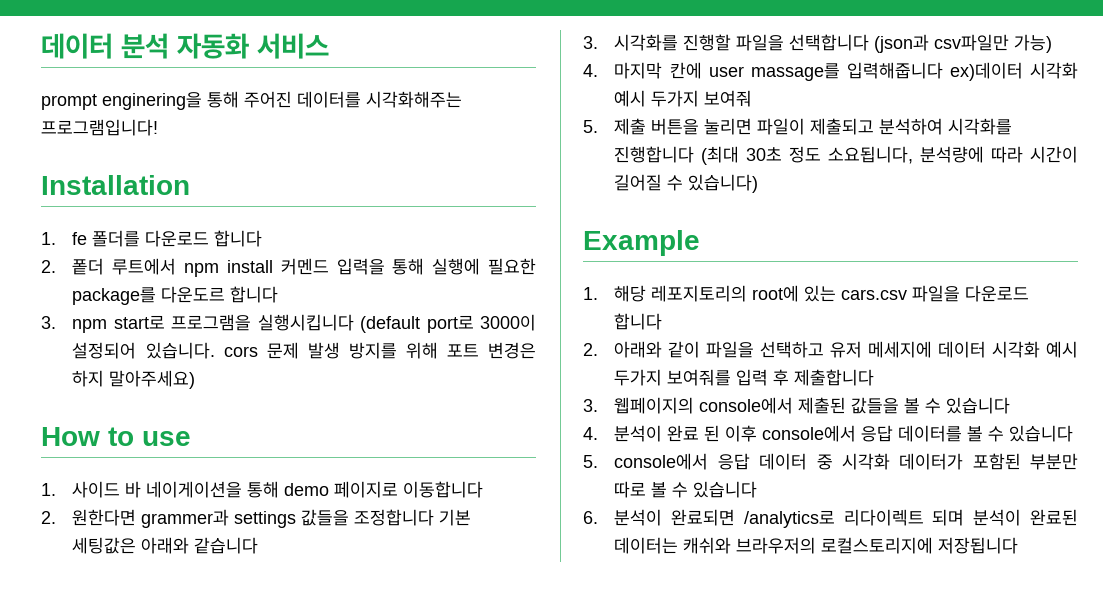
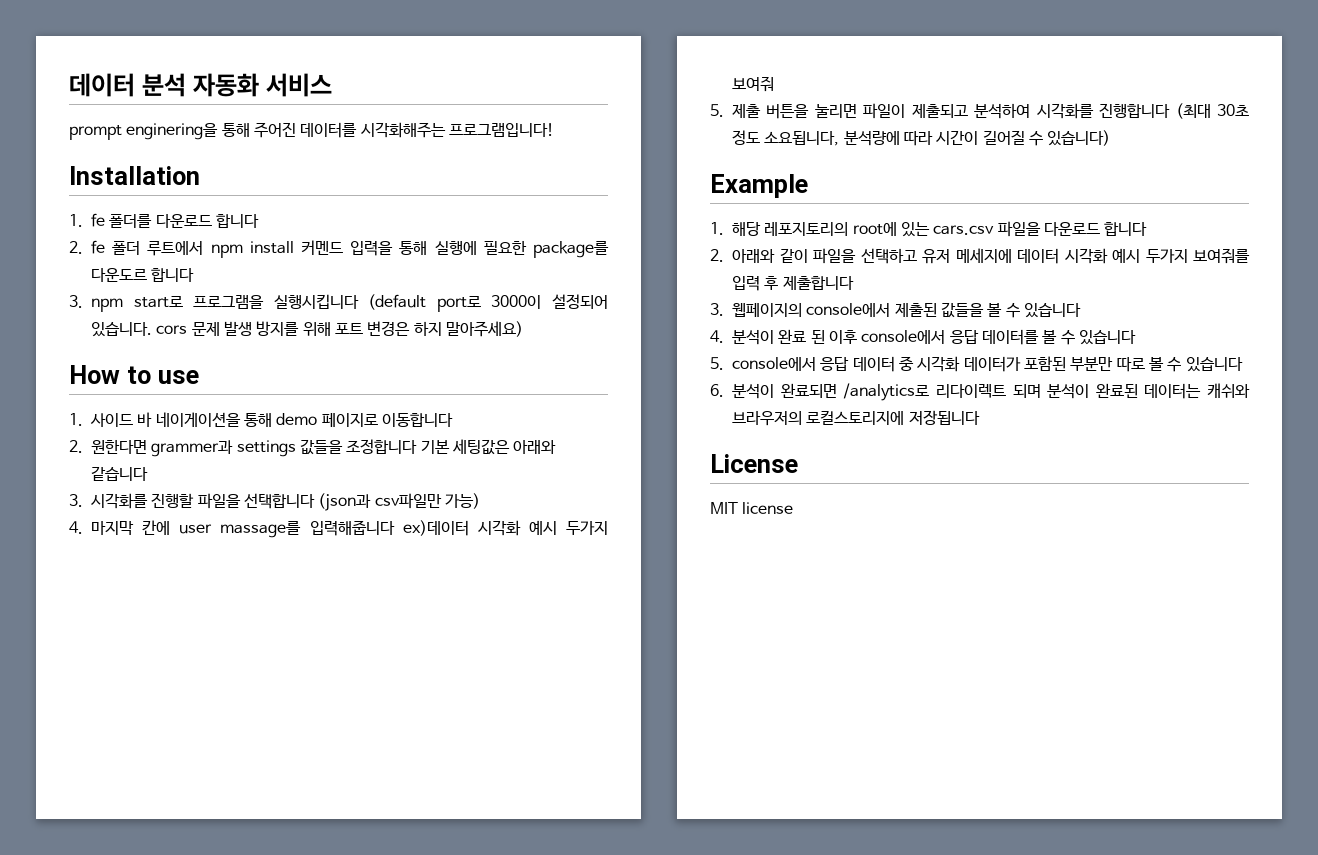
- 2. 퐅더 루트에서 npm install 커멘드 입력을 통해 실행에 필요한 package를 다운도르 합니다
+ 2. fe 폴더 루트에서 npm install 커멘드 입력을 통해 실행에 필요한 package를 다운도르 합니다
+ License
+ MIT license

